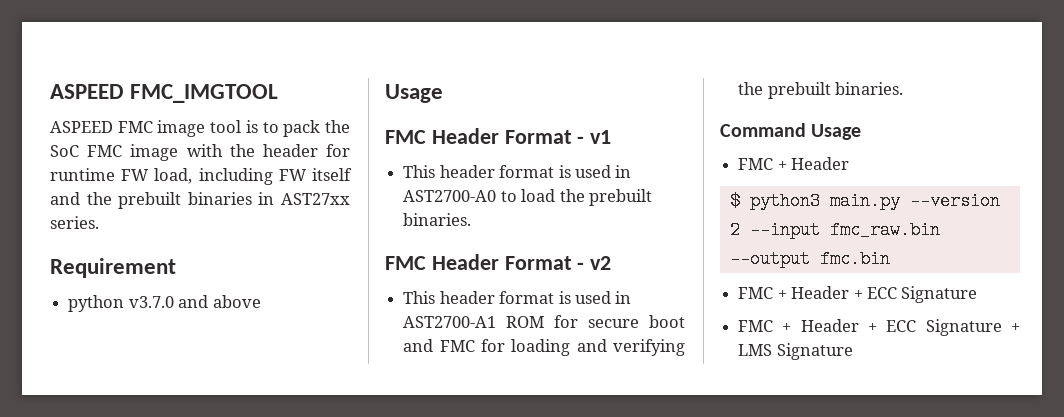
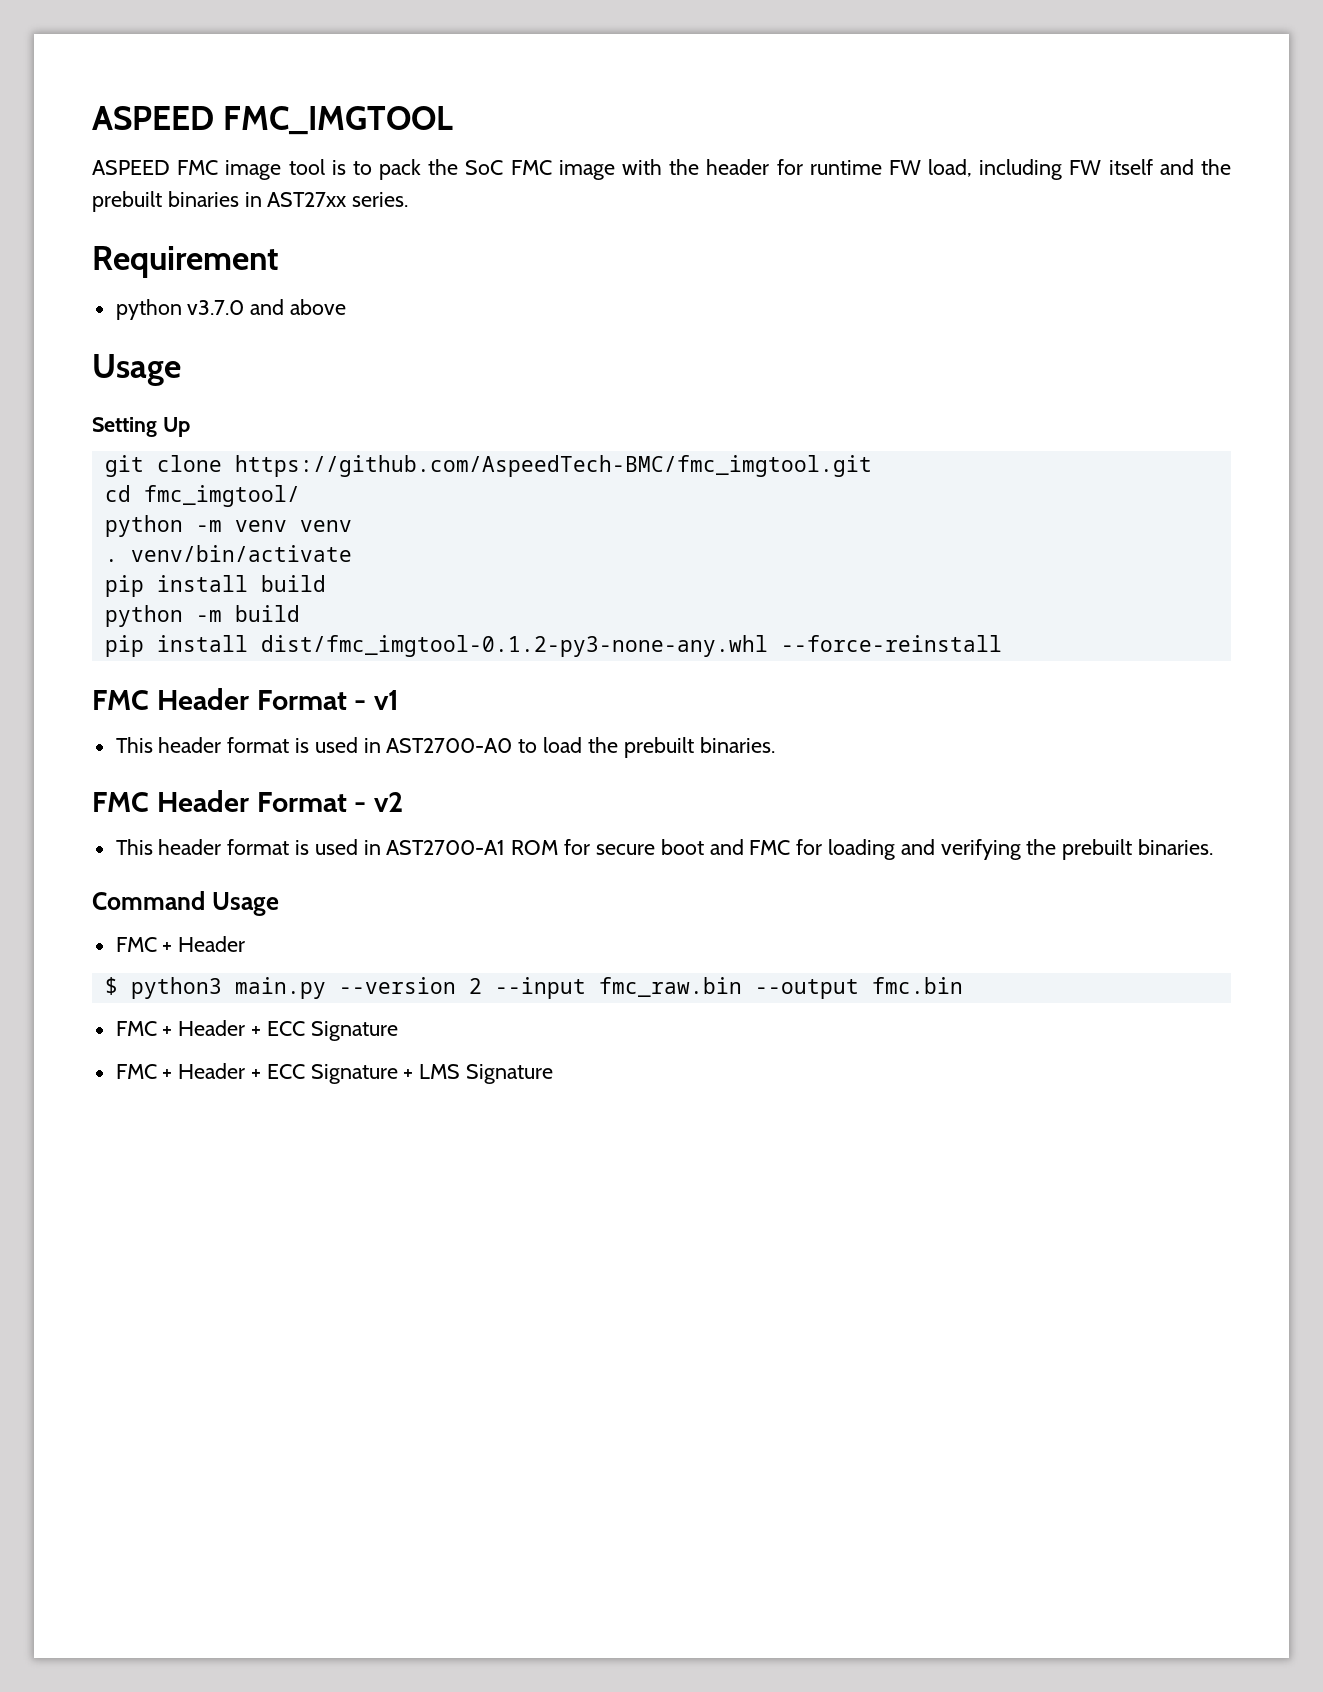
+ Setting Up
+ git clone https://github.com/AspeedTech-BMC/fmc_imgtool.git
+ cd fmc_imgtool/
+ python -m venv venv
+ . venv/bin/activate
+ pip install build
+ python -m build
+ pip install dist/fmc_imgtool-0.1.2-py3-none-any.whl --force-reinstall

